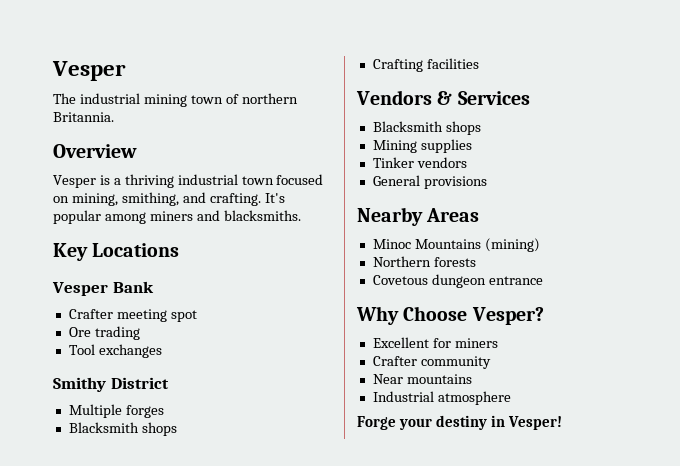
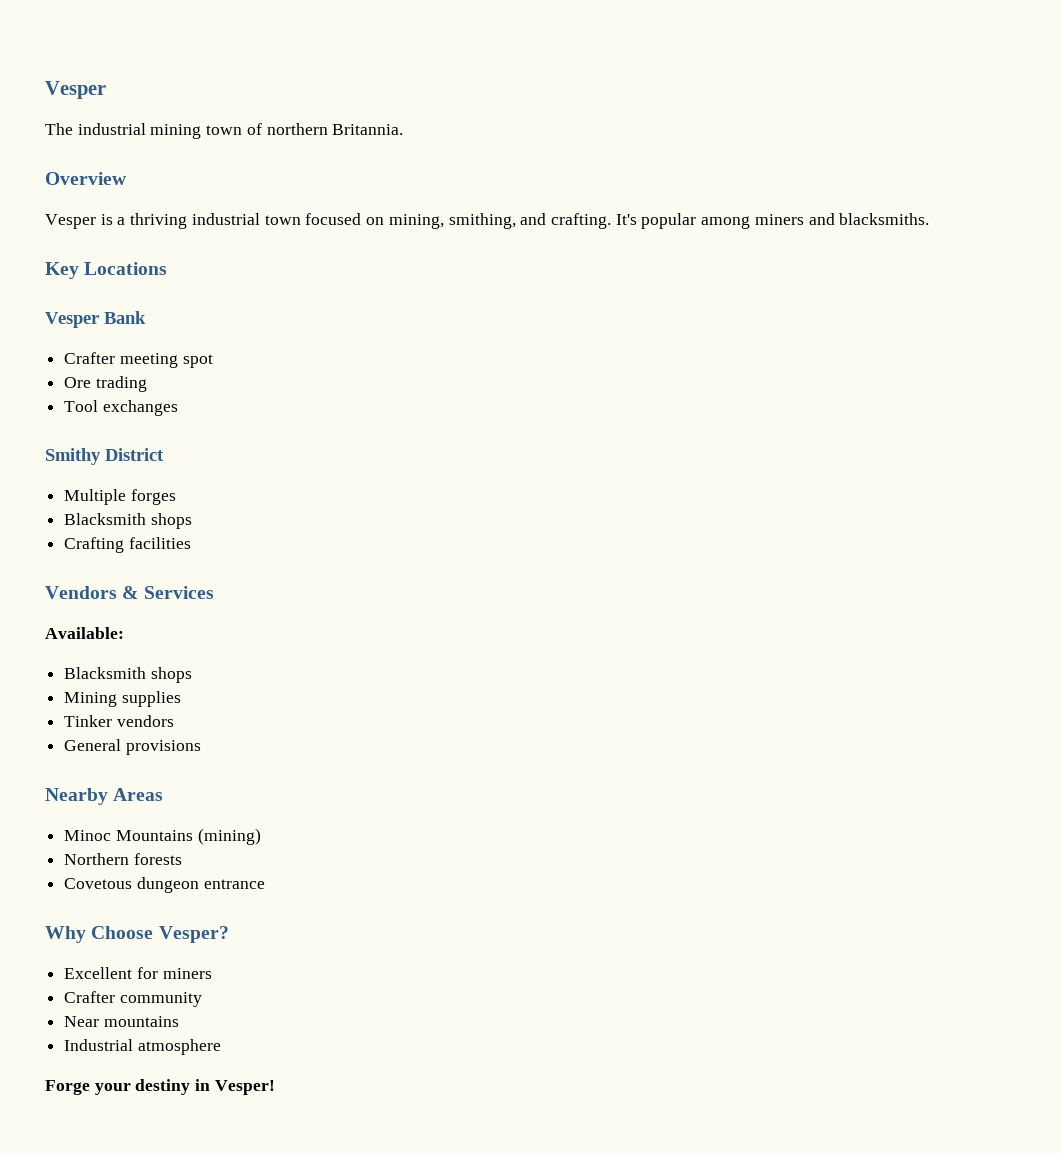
+ Available:

